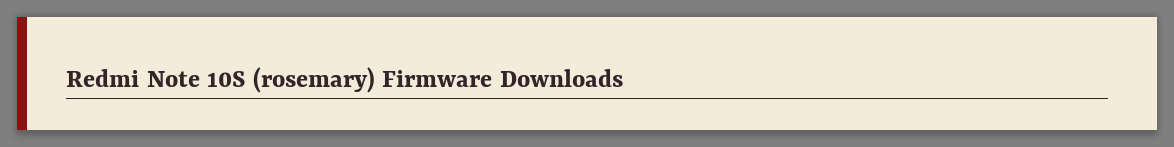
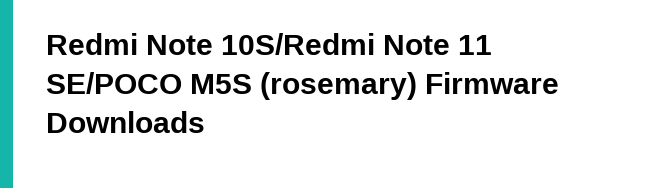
- Redmi Note 10S (rosemary) Firmware Downloads
+ Redmi Note 10S/Redmi Note 11 SE/POCO M5S (rosemary) Firmware Downloads

